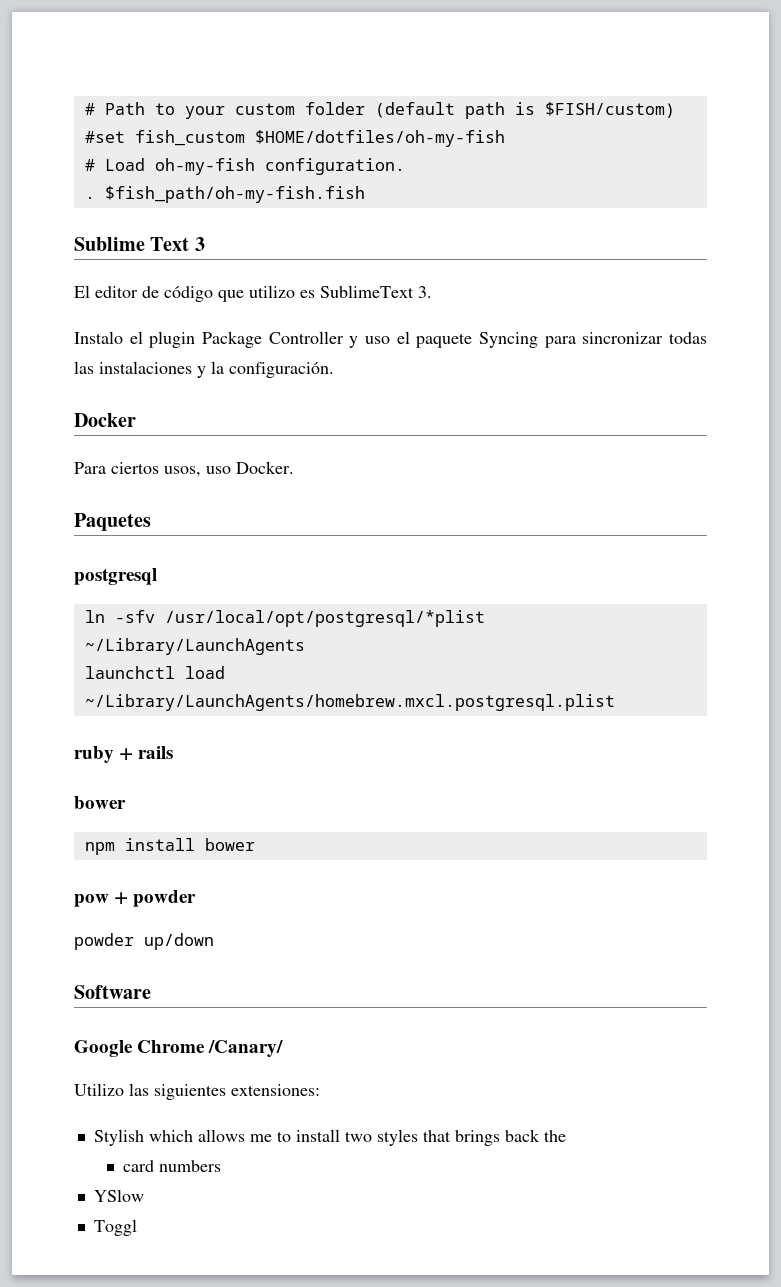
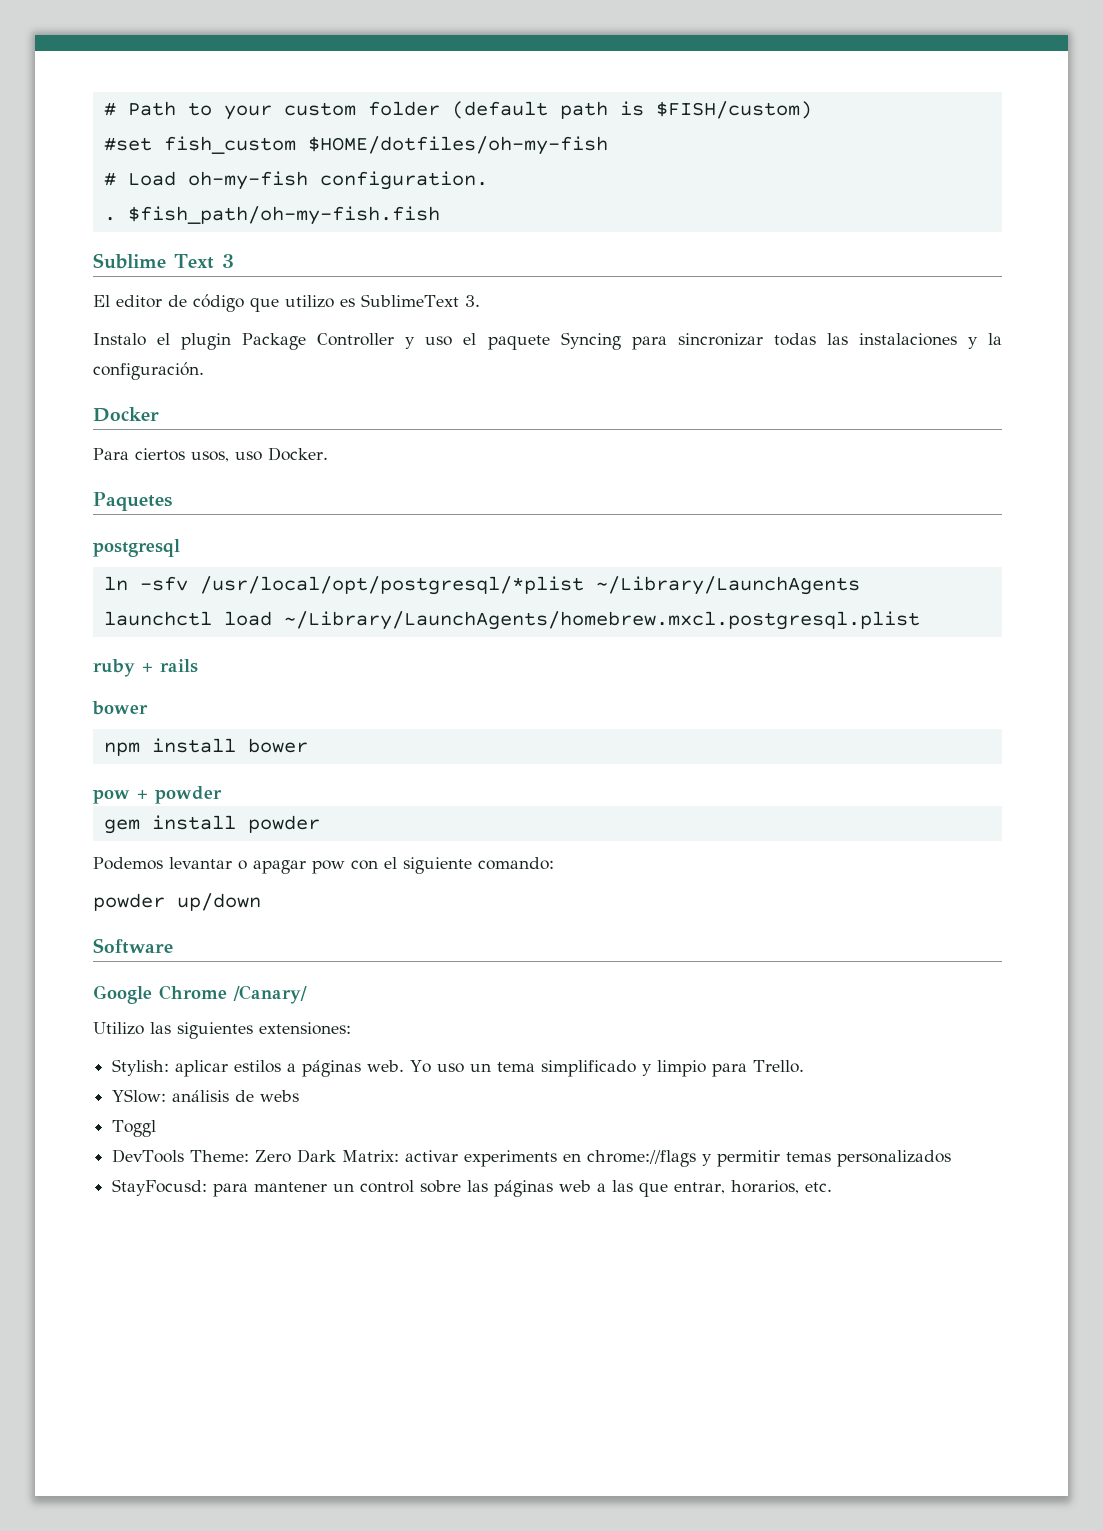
+ gem install powder
+ Podemos levantar o apagar pow con el siguiente comando:
- Stylish which allows me to install two styles that brings back the
- card numbers
- YSlow
+ Stylish: aplicar estilos a páginas web. Yo uso un tema simplificado y limpio para Trello.
+ YSlow: análisis de webs
  Toggl
+ DevTools Theme: Zero Dark Matrix: activar experiments en chrome://flags y permitir temas personalizados
+ StayFocusd: para mantener un control sobre las páginas web a las que entrar, horarios, etc.

